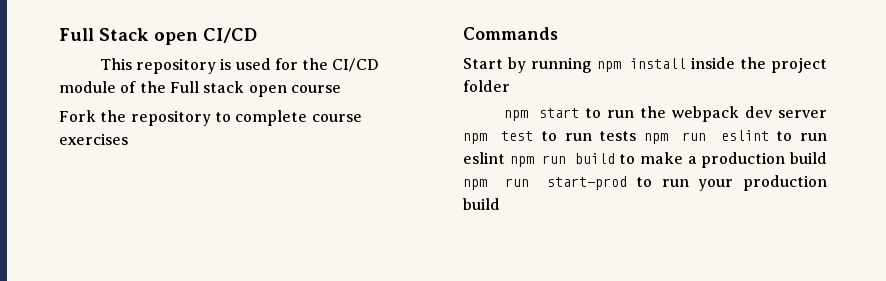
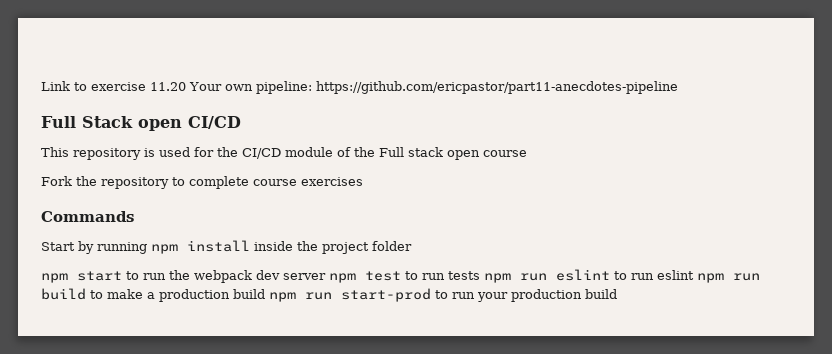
+ Link to exercise 11.20 Your own pipeline: https://github.com/ericpastor/part11-anecdotes-pipeline

